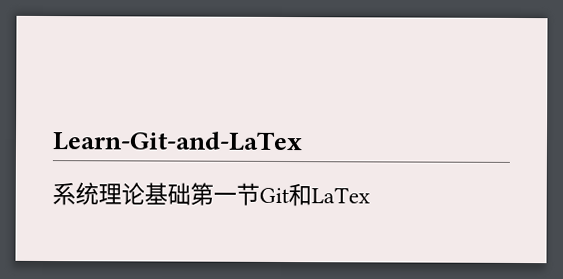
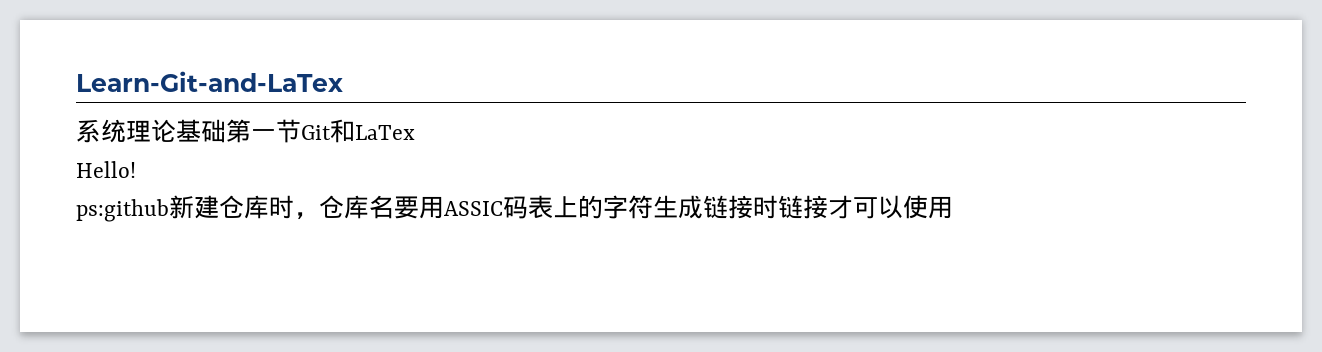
+ Hello!
+ ps:github新建仓库时，仓库名要用ASSIC码表上的字符生成链接时链接才可以使用

